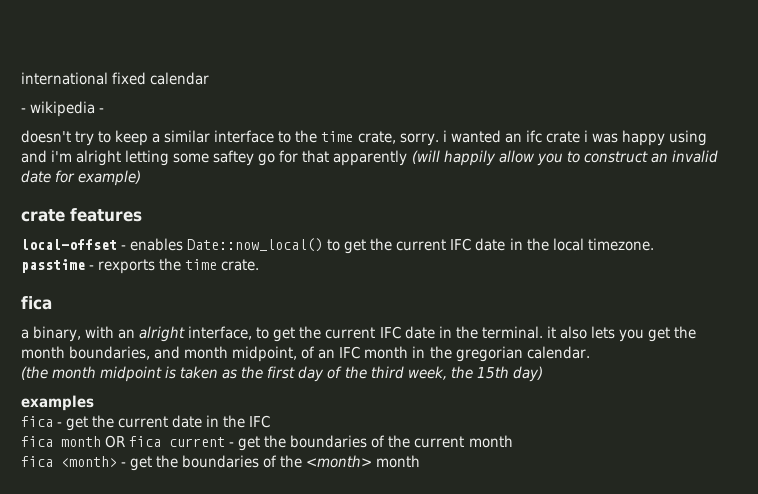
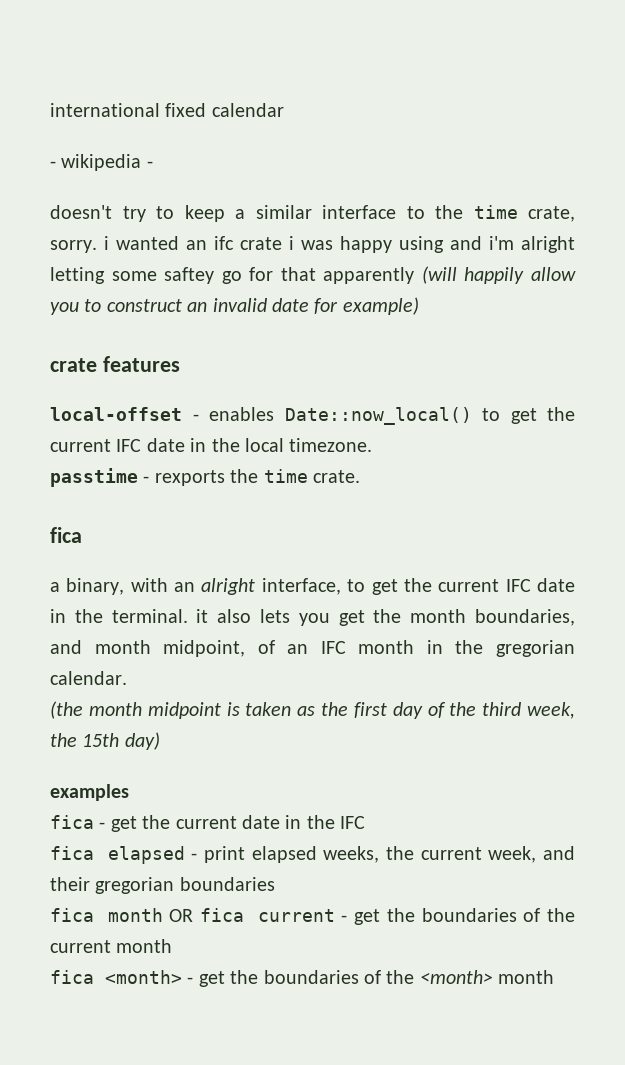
+ fica elapsed - print elapsed weeks, the current week, and their gregorian boundaries

